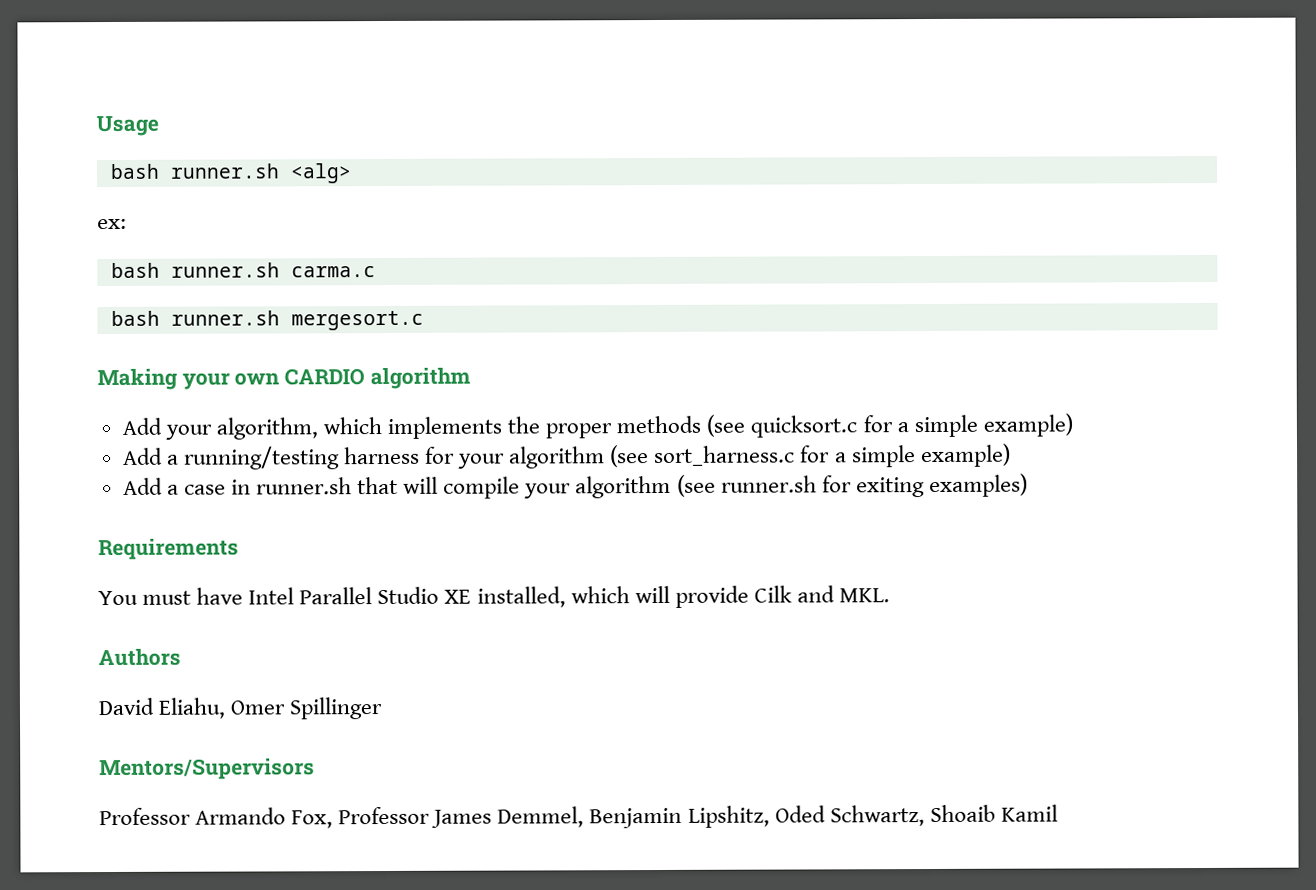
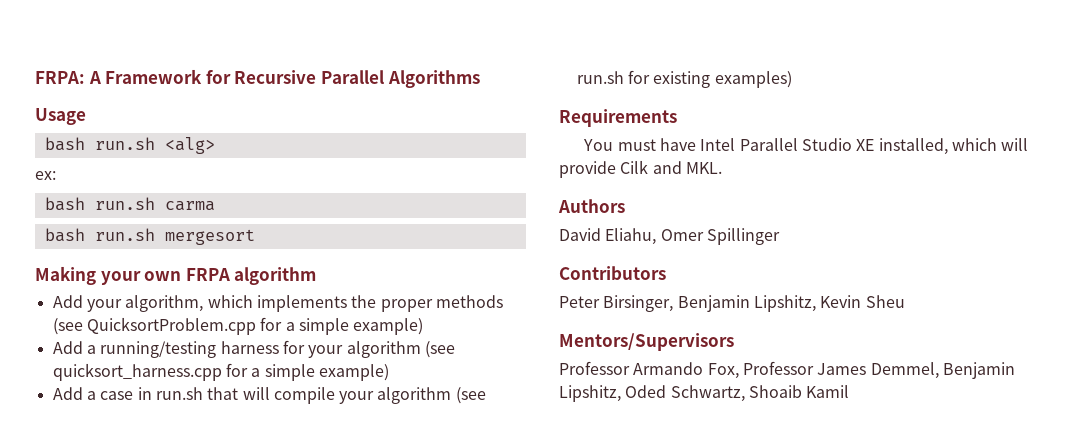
+ FRPA: A Framework for Recursive Parallel Algorithms
- bash runner.sh <alg>
+ bash run.sh <alg>
- bash runner.sh carma.c
- bash runner.sh mergesort.c
+ bash run.sh carma
+ bash run.sh mergesort
- Making your own CARDIO algorithm
+ Making your own FRPA algorithm
- Add your algorithm, which implements the proper methods (see quicksort.c for a simple example)
+ Add your algorithm, which implements the proper methods (see QuicksortProblem.cpp for a simple example)
- Add a running/testing harness for your algorithm (see sort_harness.c for a simple example)
+ Add a running/testing harness for your algorithm (see quicksort_harness.cpp for a simple example)
- Add a case in runner.sh that will compile your algorithm (see runner.sh for exiting examples)
+ Add a case in run.sh that will compile your algorithm (see run.sh for existing examples)
+ Contributors
+ Peter Birsinger, Benjamin Lipshitz, Kevin Sheu

